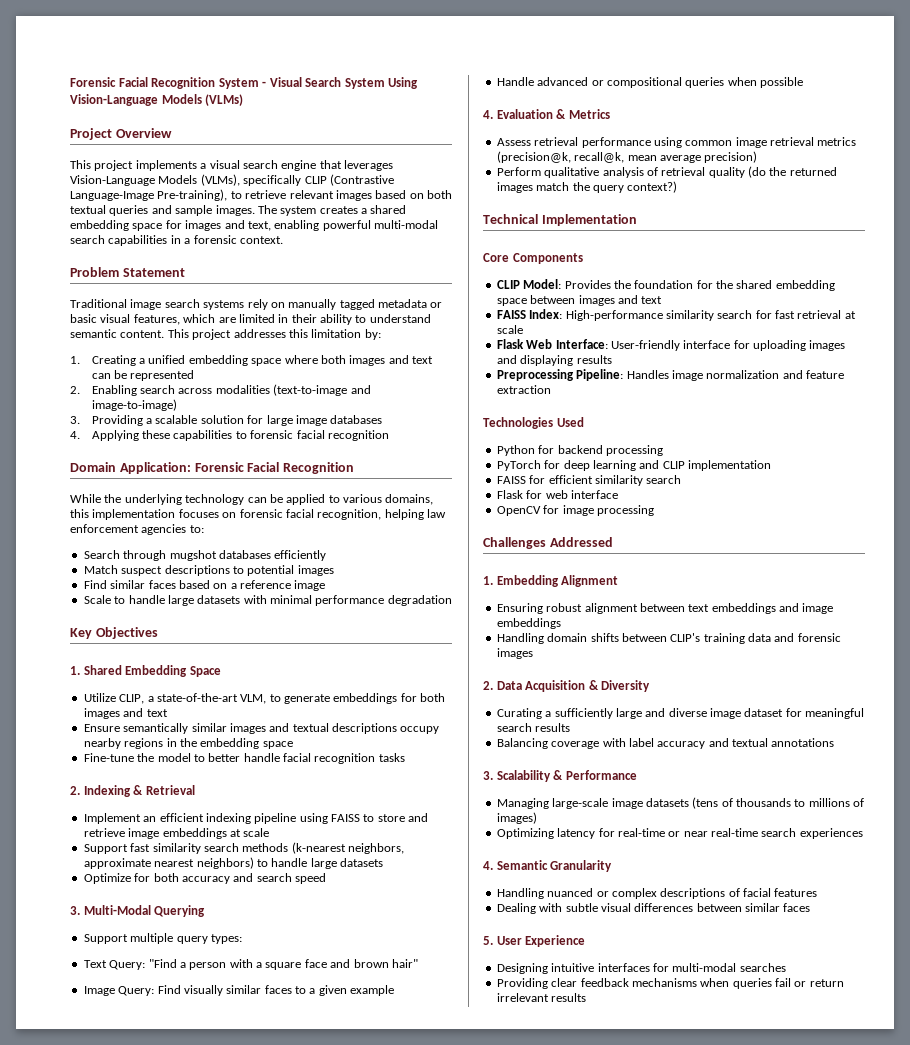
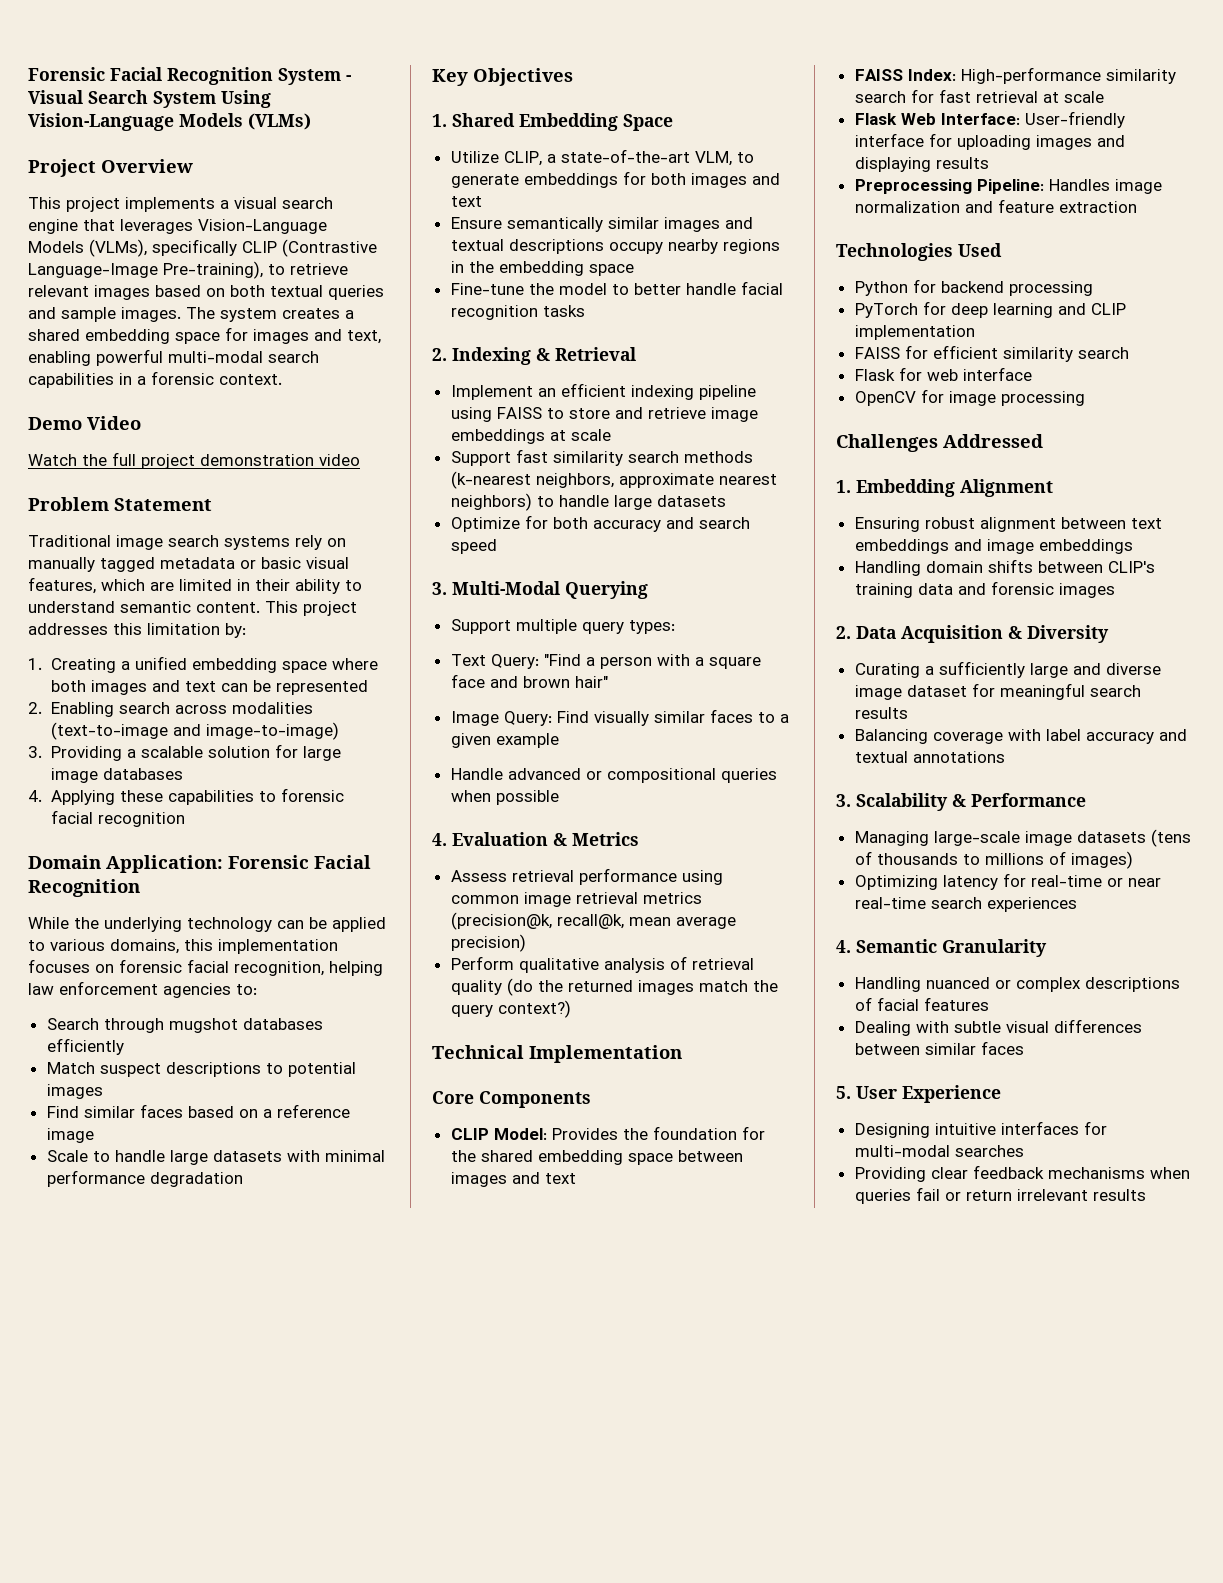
+ Demo Video
+ Watch the full project demonstration video

